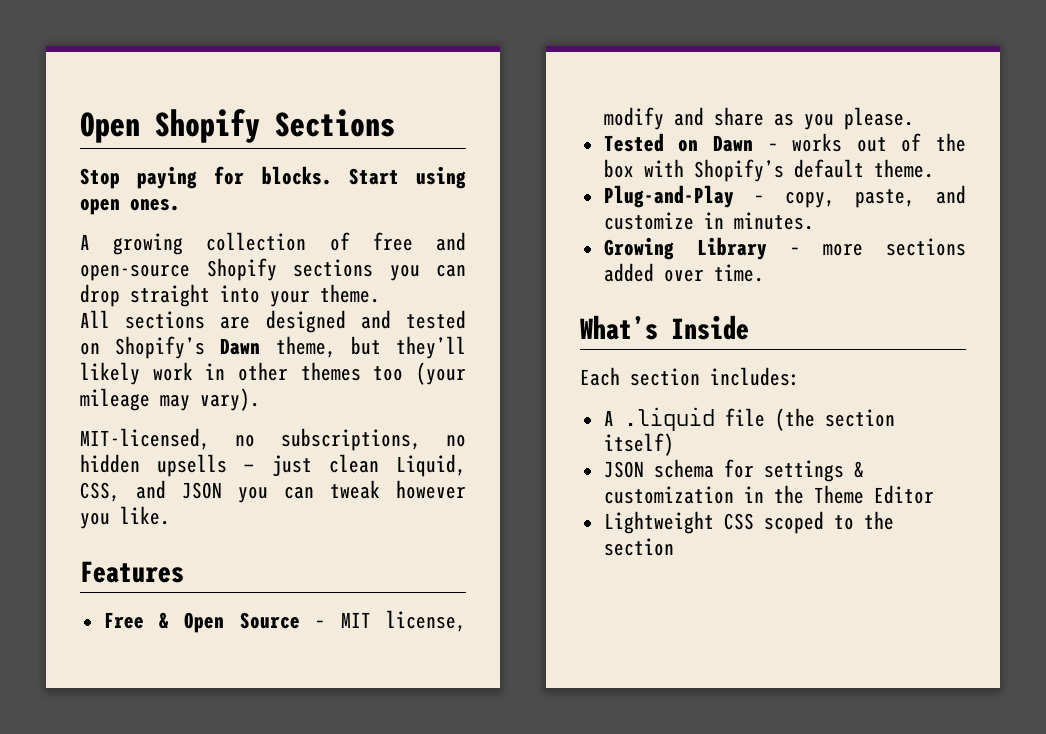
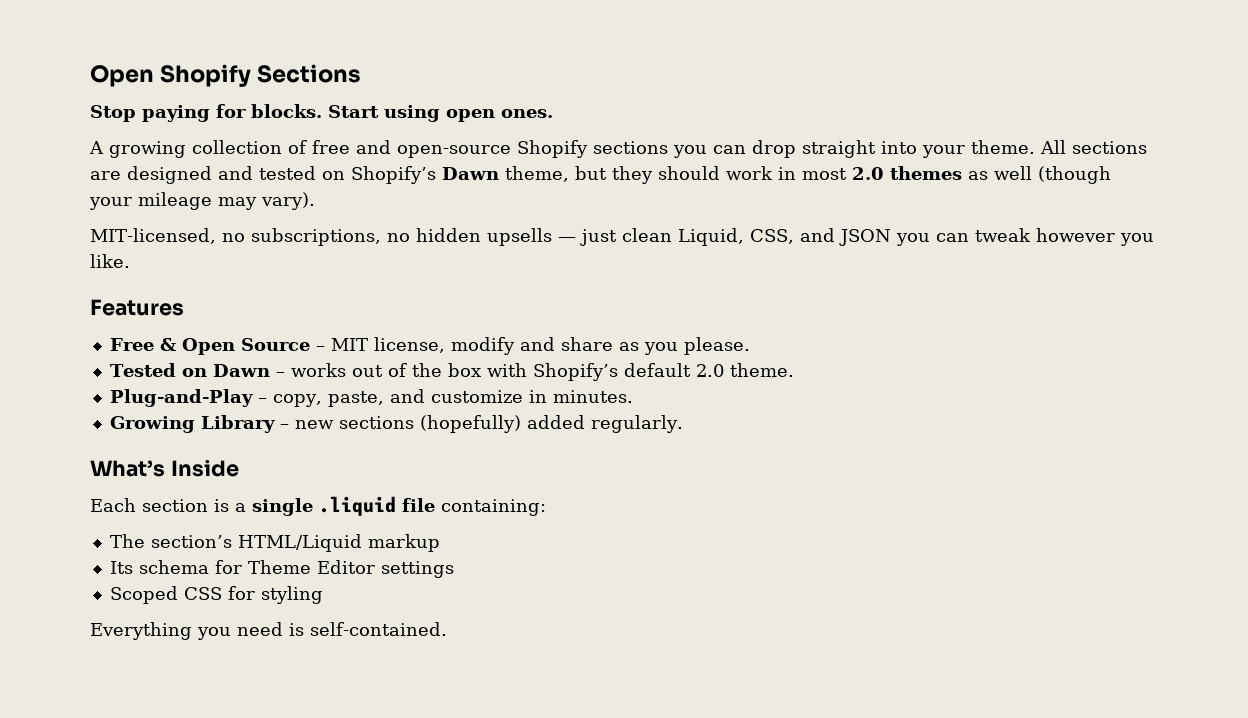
- A growing collection of free and open-source Shopify sections you can drop straight into your theme.
- All sections are designed and tested on Shopify’s Dawn theme, but they’ll likely work in other themes too (your mileage may vary).
+ A growing collection of free and open-source Shopify sections you can drop straight into your theme. All sections are designed and tested on Shopify’s Dawn theme, but they should work in most 2.0 themes as well (though your mileage may vary).
- Tested on Dawn – works out of the box with Shopify’s default theme.
+ Tested on Dawn – works out of the box with Shopify’s default 2.0 theme.
- Growing Library – more sections added over time.
+ Growing Library – new sections (hopefully) added regularly.
- Each section includes:
- A .liquid file (the section itself)
- JSON schema for settings & customization in the Theme Editor
- Lightweight CSS scoped to the section
+ Each section is a single .liquid file containing:
+ The section’s HTML/Liquid markup
+ Its schema for Theme Editor settings
+ Scoped CSS for styling
+ Everything you need is self-contained.

